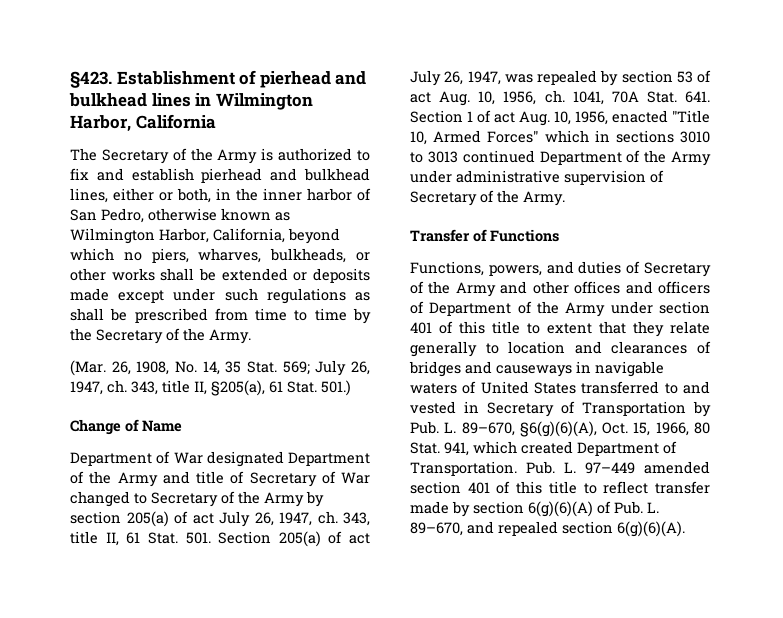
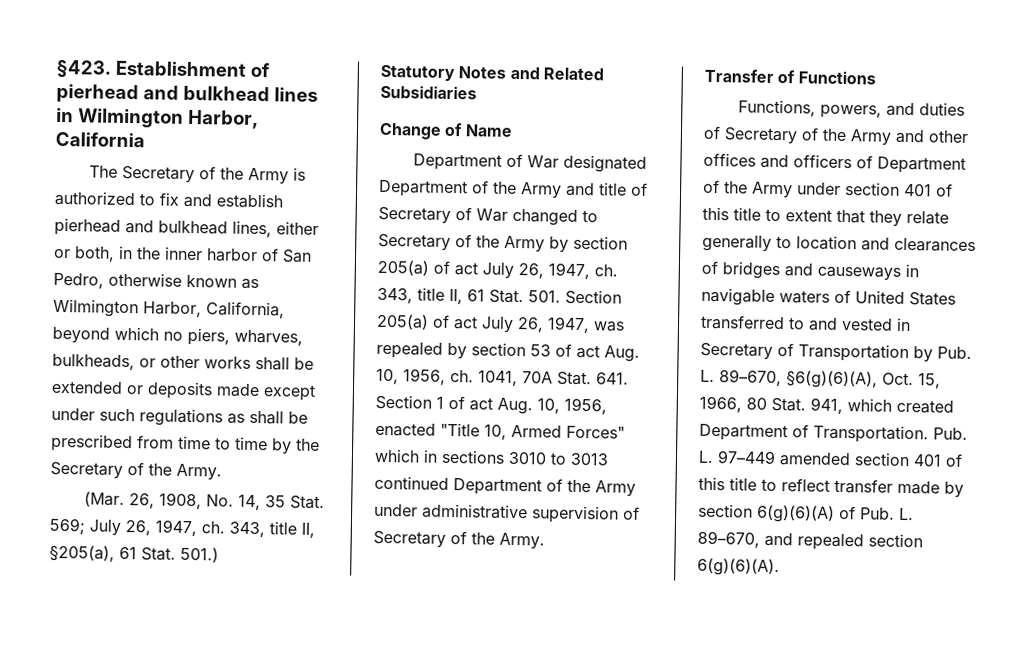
+ Statutory Notes and Related Subsidiaries

